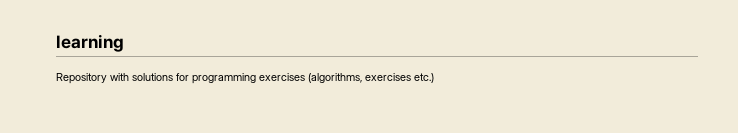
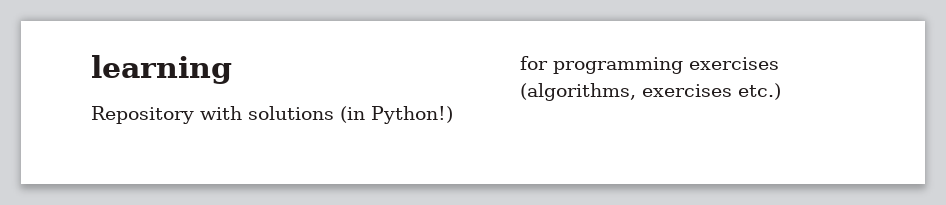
- Repository with solutions for programming exercises (algorithms, exercises etc.)
+ Repository with solutions (in Python!) for programming exercises (algorithms, exercises etc.)

